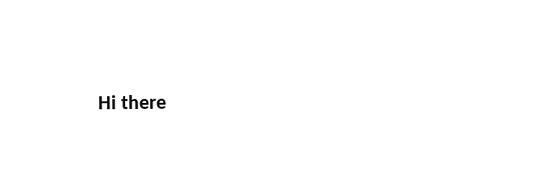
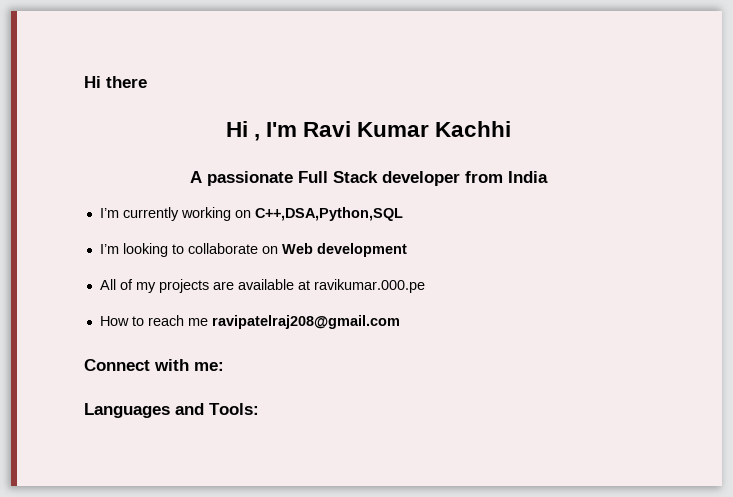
+ Hi , I'm Ravi Kumar Kachhi
+ A passionate Full Stack developer from India
+ I’m currently working on C++,DSA,Python,SQL
+ I’m looking to collaborate on Web development
+ All of my projects are available at ravikumar.000.pe
+ How to reach me ravipatelraj208@gmail.com
+ Connect with me:
+ Languages and Tools:

